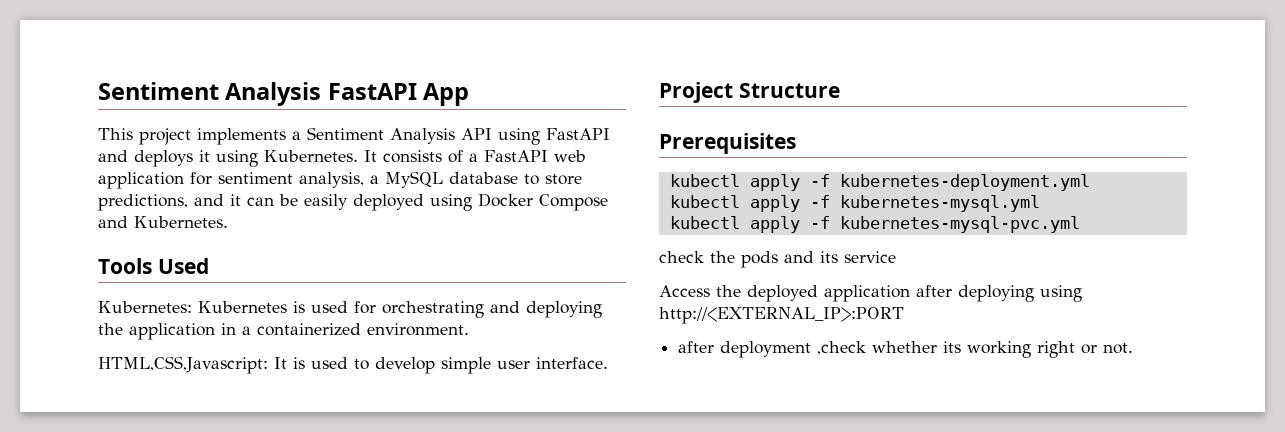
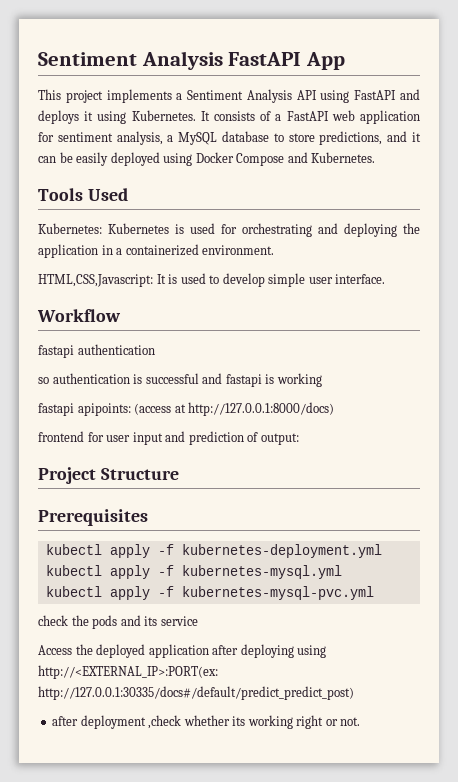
+ Workflow
+ fastapi authentication
+ so authentication is successful and fastapi is working
+ fastapi apipoints: (access at http://127.0.0.1:8000/docs)
+ frontend for user input and prediction of output:
- Access the deployed application after deploying using http://<EXTERNAL_IP>:PORT
+ Access the deployed application after deploying using http://<EXTERNAL_IP>:PORT(ex: http://127.0.0.1:30335/docs#/default/predict_predict_post)

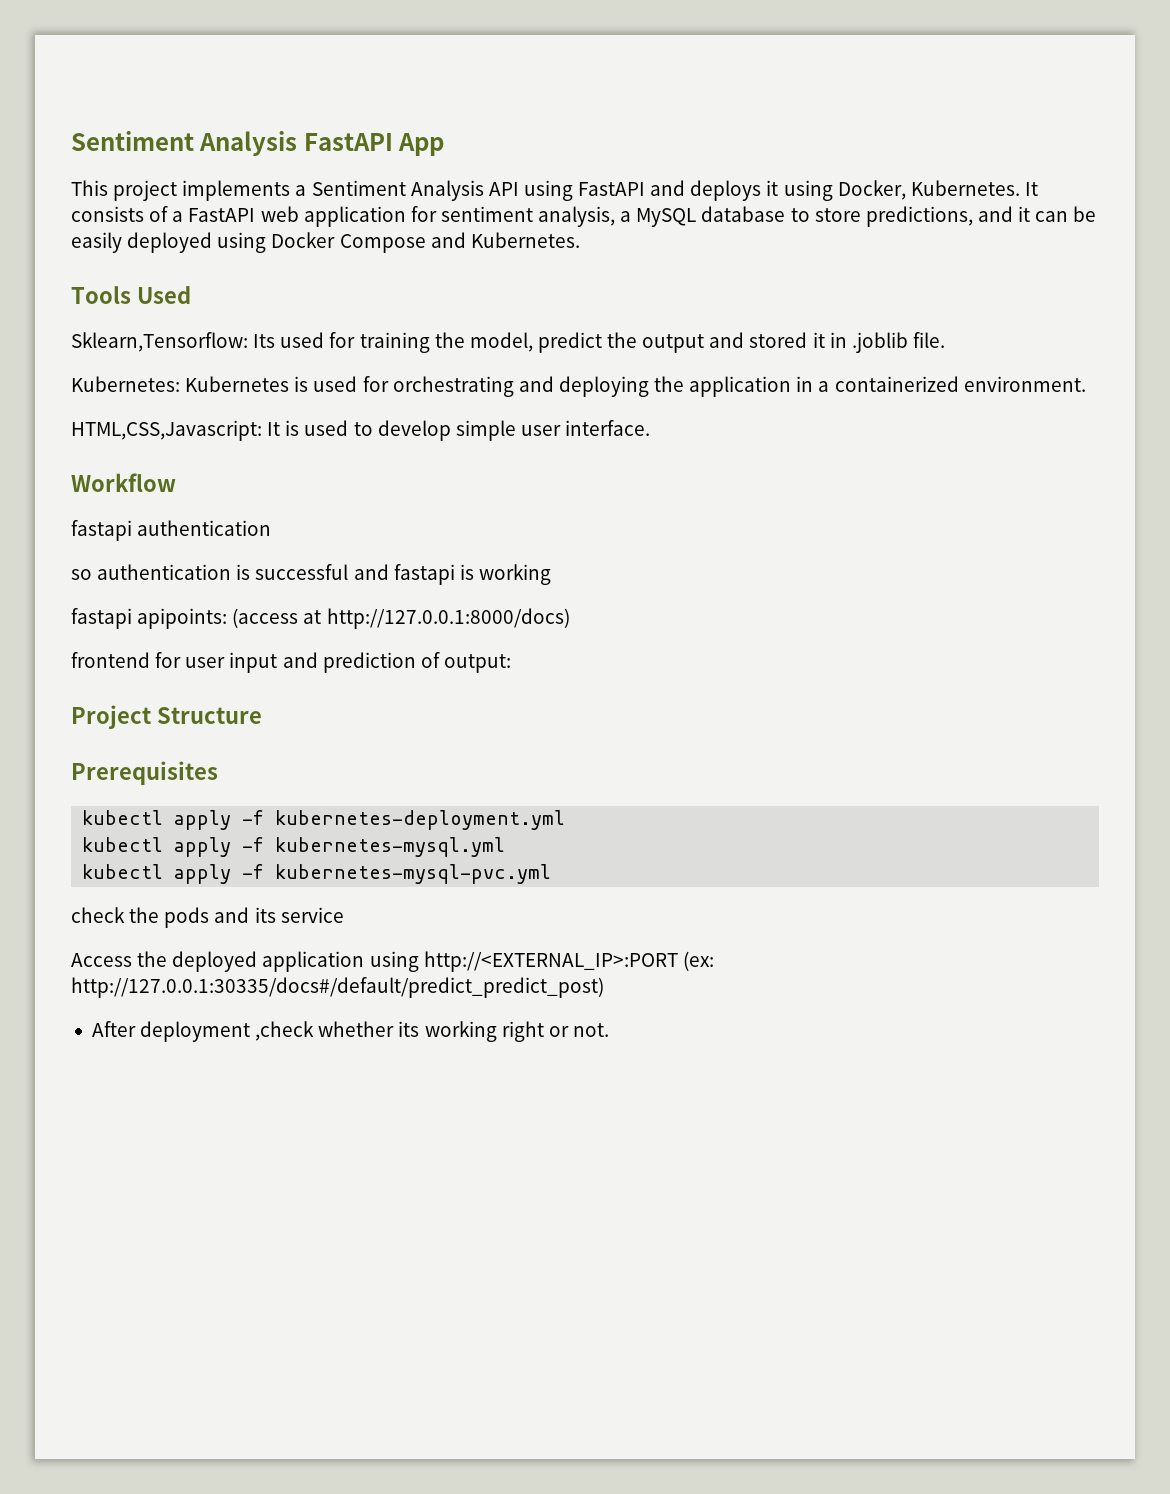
- This project implements a Sentiment Analysis API using FastAPI and deploys it using Kubernetes.
+ This project implements a Sentiment Analysis API using FastAPI and deploys it using Docker, Kubernetes.
+ Sklearn,Tensorflow: Its used for training the model, predict the output and stored it in .joblib file.
- Access the deployed application after deploying using http://<EXTERNAL_IP>:PORT(ex: http://127.0.0.1:30335/docs#/default/predict_predict_post)
+ Access the deployed application using http://<EXTERNAL_IP>:PORT (ex: http://127.0.0.1:30335/docs#/default/predict_predict_post)
- after deployment ,check whether its working right or not.
+ After deployment ,check whether its working right or not.

